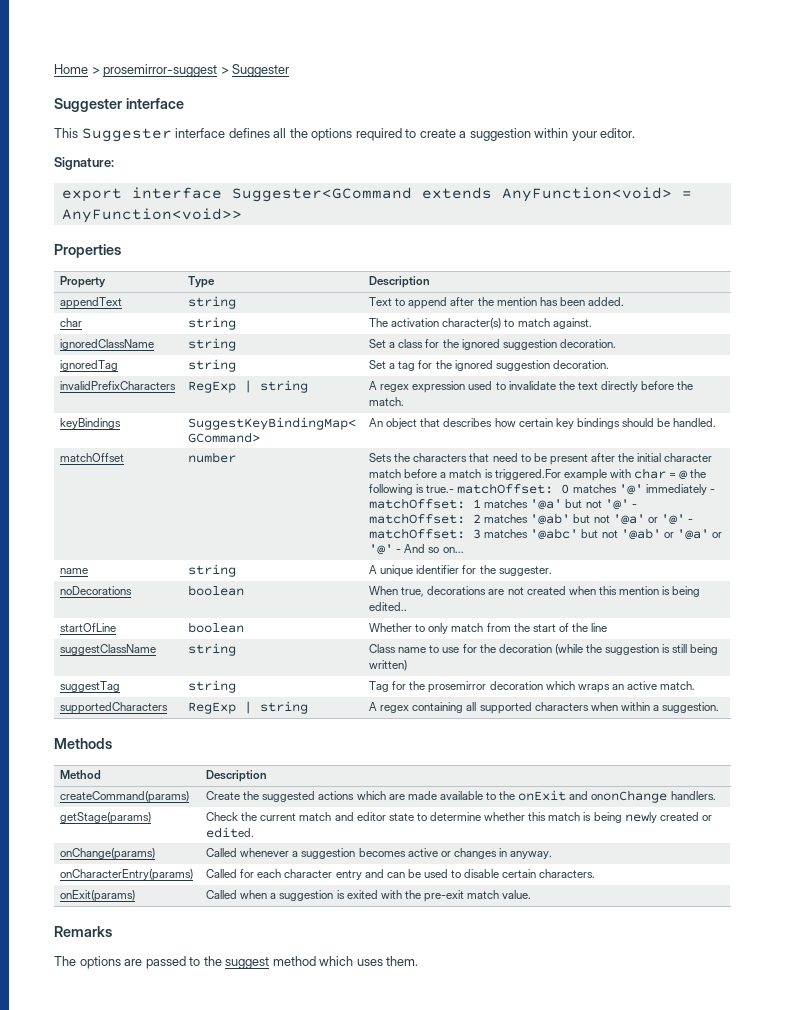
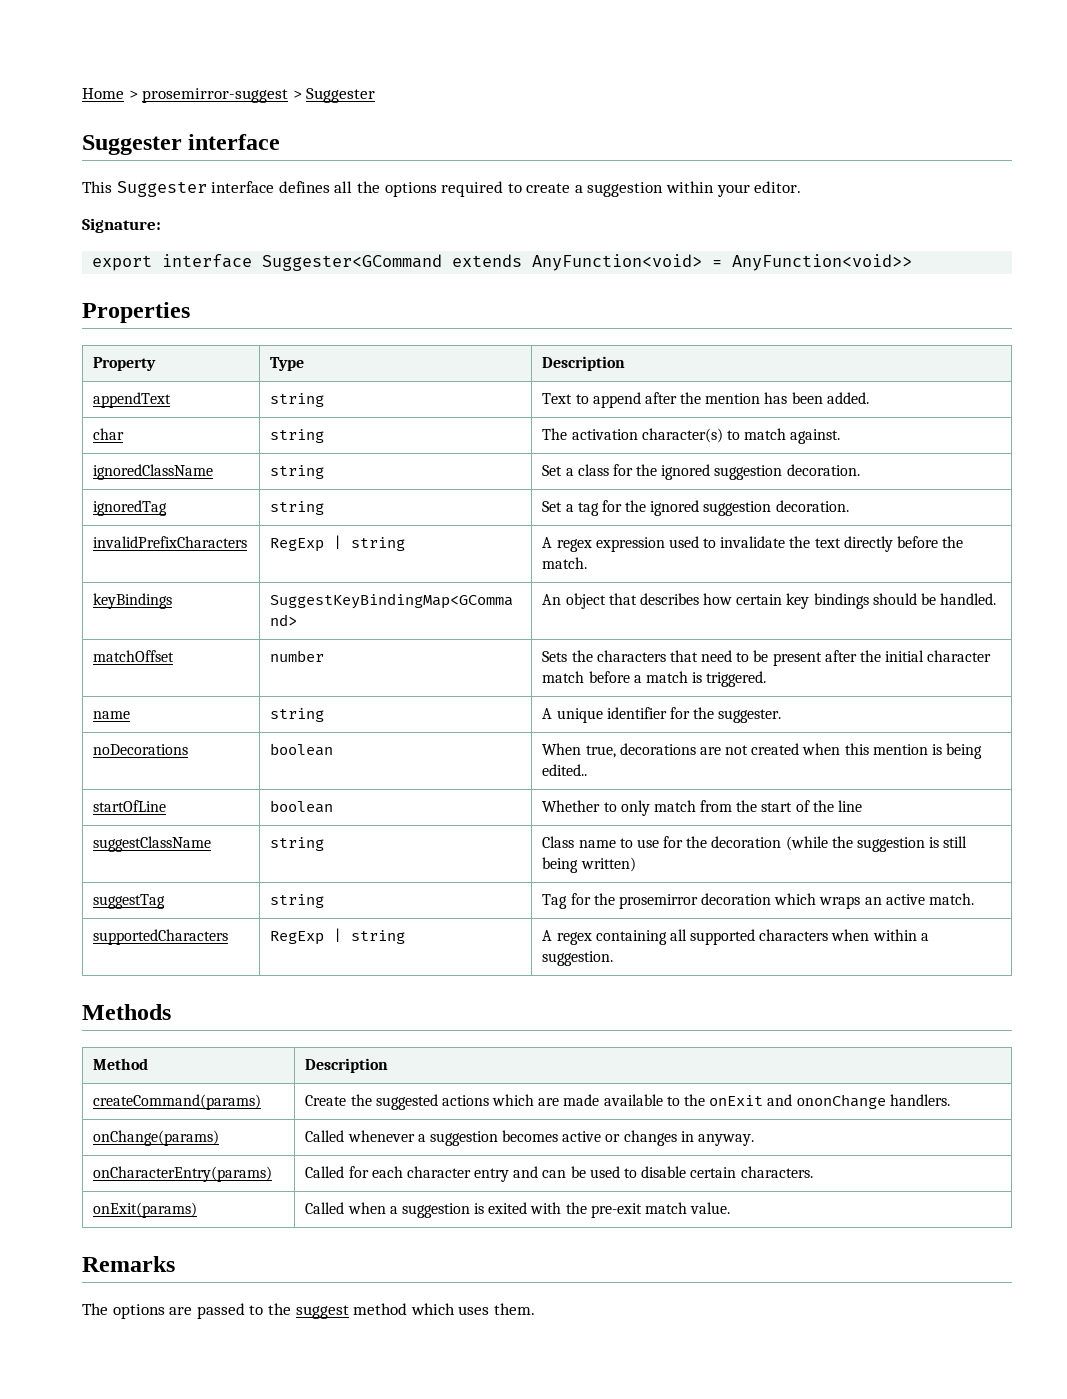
- Sets the characters that need to be present after the initial character match before a match is triggered.For example with char = @ the following is true.- matchOffset: 0 matches '@' immediately - matchOffset: 1 matches '@a' but not '@' - matchOffset: 2 matches '@ab' but not '@a' or '@' - matchOffset: 3 matches '@abc' but not '@ab' or '@a' or '@' - And so on...
+ Sets the characters that need to be present after the initial character match before a match is triggered.
- getStage(params) | Check the current match and editor state to determine whether this match is being newly created or edited.

